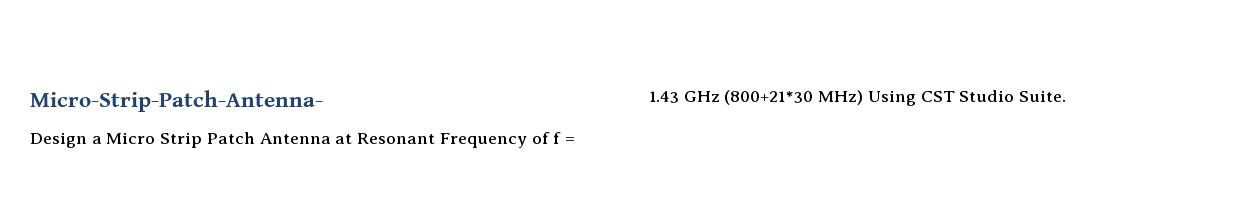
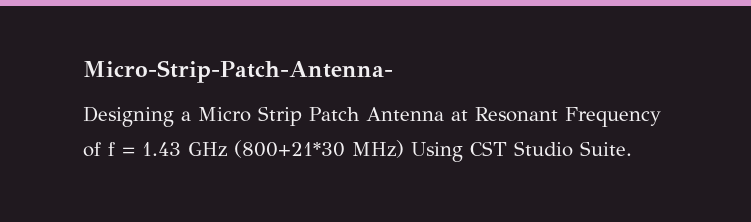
- Design a Micro Strip Patch Antenna at Resonant Frequency of f = 1.43 GHz (800+21*30 MHz) Using CST Studio Suite.
+ Designing a Micro Strip Patch Antenna at Resonant Frequency of f = 1.43 GHz (800+21*30 MHz) Using CST Studio Suite.

